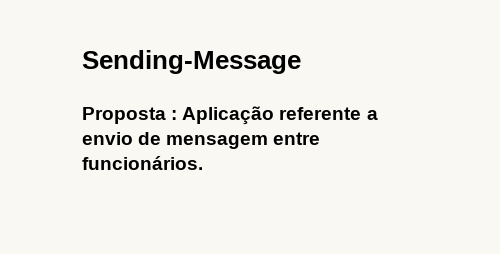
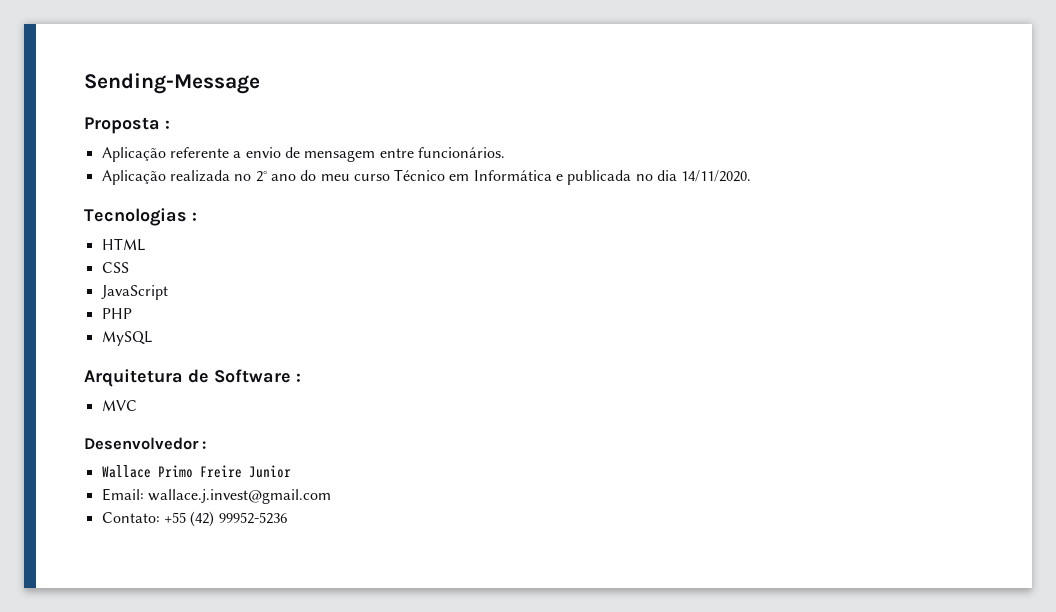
- Proposta : Aplicação referente a envio de mensagem entre funcionários.
+ Proposta :
+ Aplicação referente a envio de mensagem entre funcionários.
+ Aplicação realizada no 2° ano do meu curso Técnico em Informática e publicada no dia 14/11/2020.
+ Tecnologias :
+ HTML
+ CSS
+ JavaScript
+ PHP
+ MySQL
+ Arquitetura de Software :
+ MVC
+ Desenvolvedor :
+ Wallace Primo Freire Junior
+ Email: wallace.j.invest@gmail.com
+ Contato: +55 (42) 99952-5236

